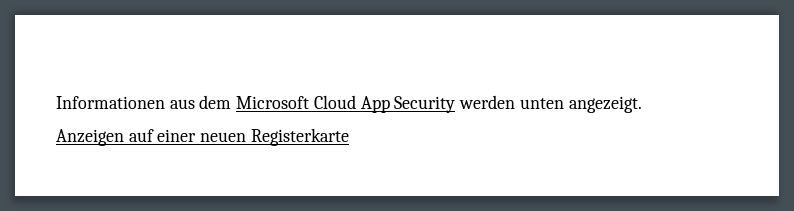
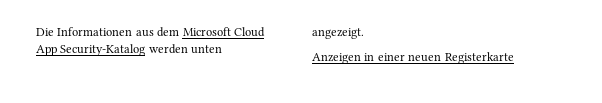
- Informationen aus dem Microsoft Cloud App Security werden unten angezeigt.
+ Die Informationen aus dem Microsoft Cloud App Security-Katalog werden unten angezeigt.
- Anzeigen auf einer neuen Registerkarte
+ Anzeigen in einer neuen Registerkarte

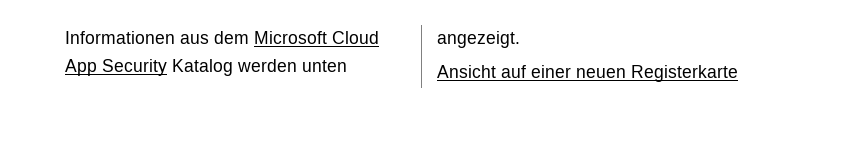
- Die Informationen aus dem Microsoft Cloud App Security-Katalog werden unten angezeigt.
+ Informationen aus dem Microsoft Cloud App Security Katalog werden unten angezeigt.
- Anzeigen in einer neuen Registerkarte
+ Ansicht auf einer neuen Registerkarte

